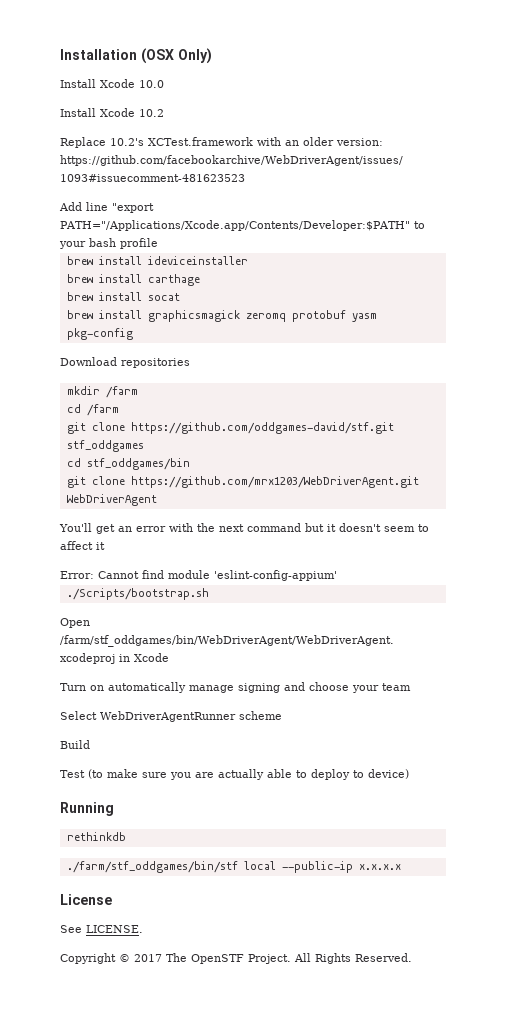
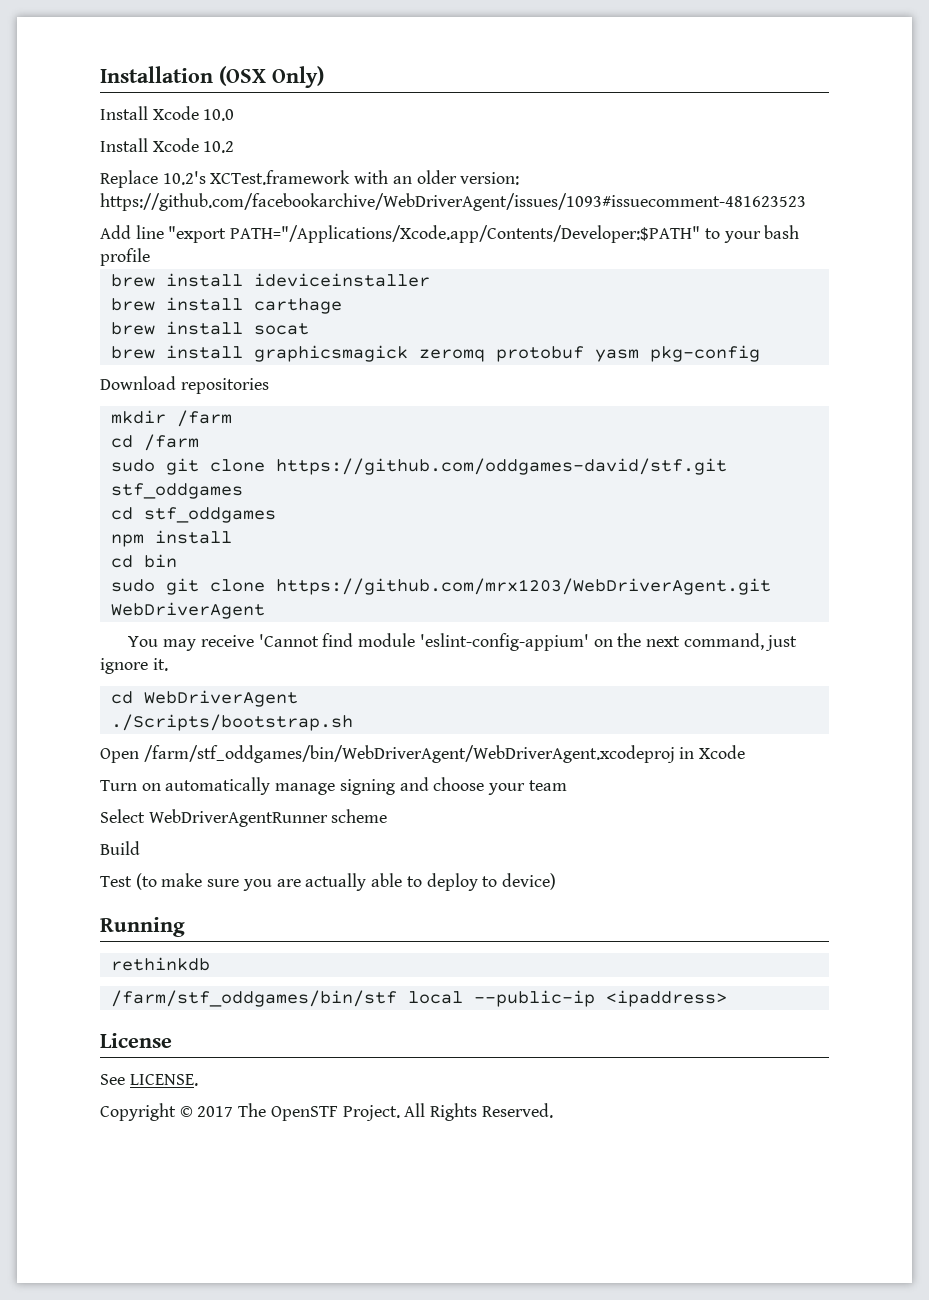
- git clone https://github.com/oddgames-david/stf.git stf_oddgames
+ sudo git clone https://github.com/oddgames-david/stf.git stf_oddgames
- cd stf_oddgames/bin
- git clone https://github.com/mrx1203/WebDriverAgent.git WebDriverAgent
- You'll get an error with the next command but it doesn't seem to affect it
- Error: Cannot find module 'eslint-config-appium'
+ cd stf_oddgames
+ npm install
+ cd bin
+ sudo git clone https://github.com/mrx1203/WebDriverAgent.git WebDriverAgent
+ You may receive 'Cannot find module 'eslint-config-appium' on the next command, just ignore it.
+ cd WebDriverAgent
- ./farm/stf_oddgames/bin/stf local --public-ip x.x.x.x
+ /farm/stf_oddgames/bin/stf local --public-ip <ipaddress>

